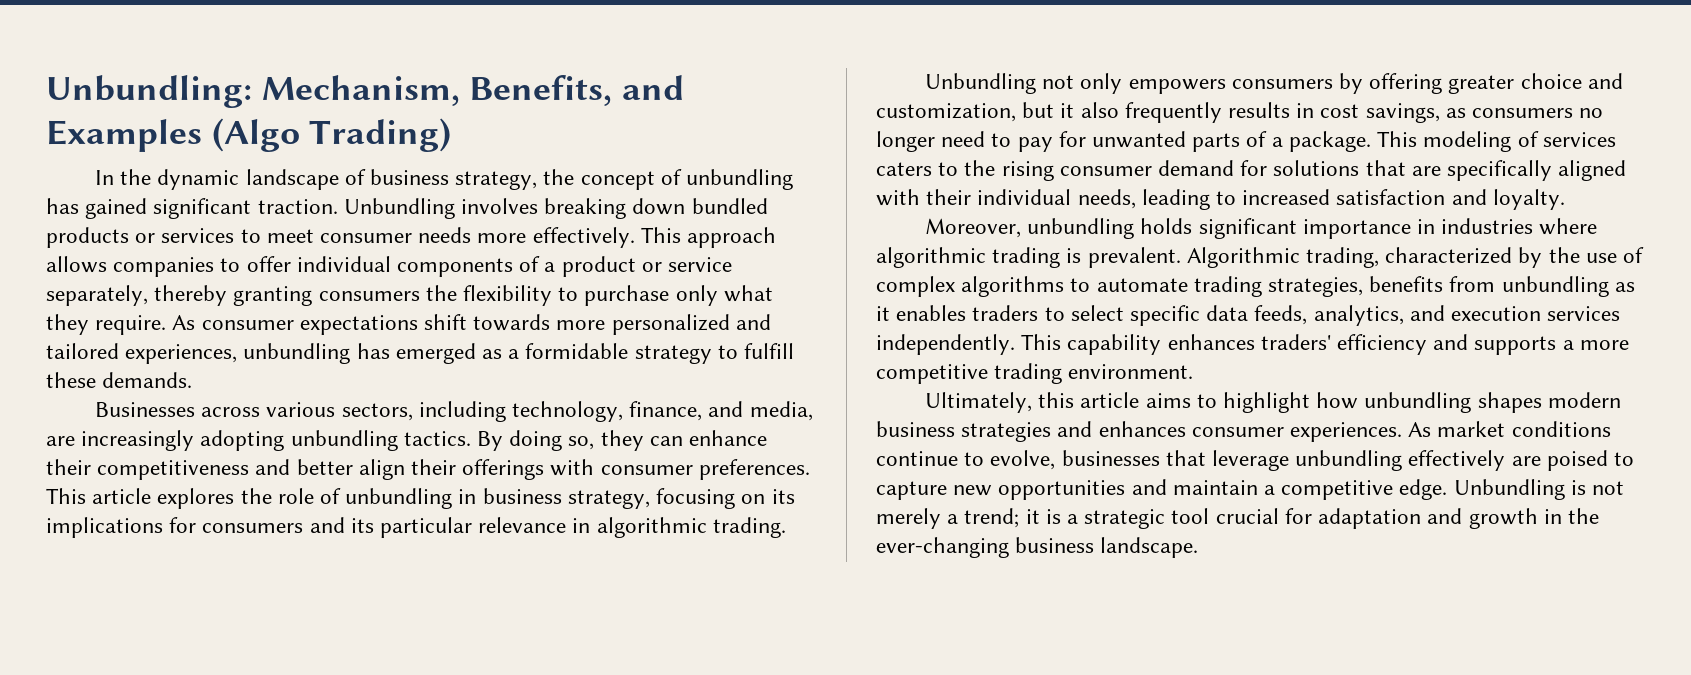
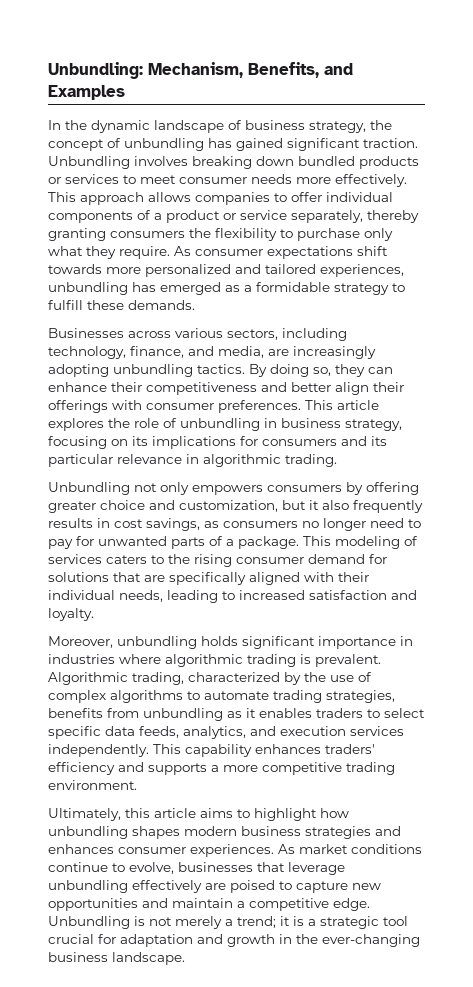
- Unbundling: Mechanism, Benefits, and Examples (Algo Trading)
+ Unbundling: Mechanism, Benefits, and Examples

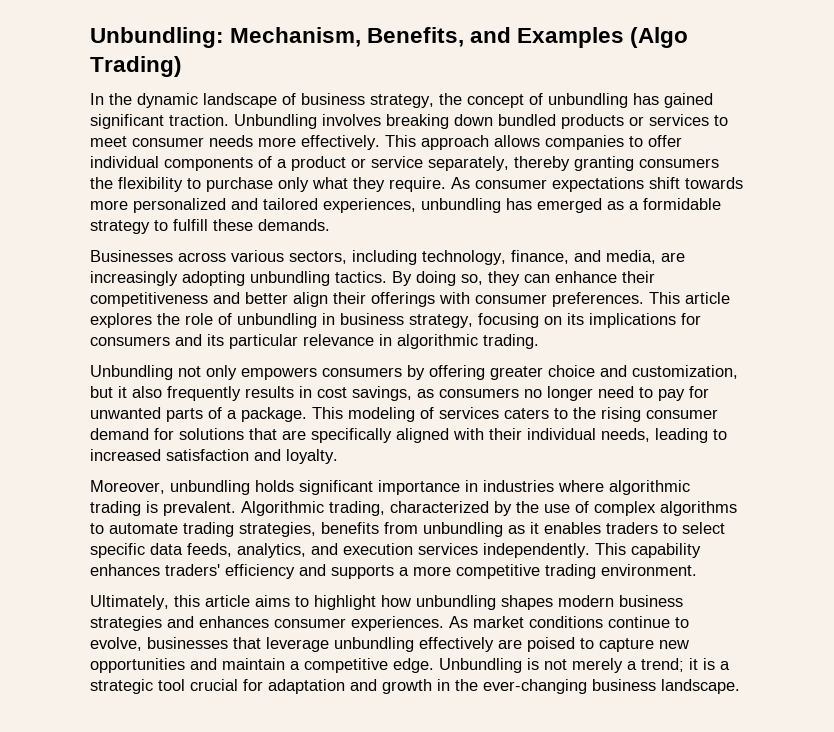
- Unbundling: Mechanism, Benefits, and Examples
+ Unbundling: Mechanism, Benefits, and Examples (Algo Trading)

